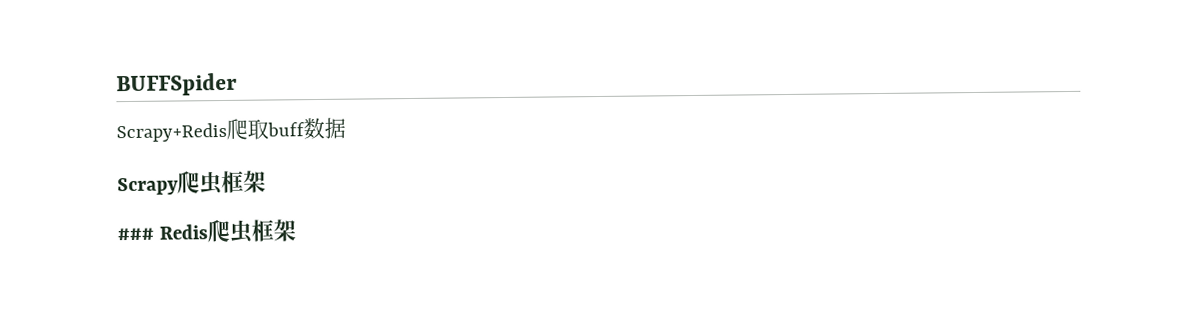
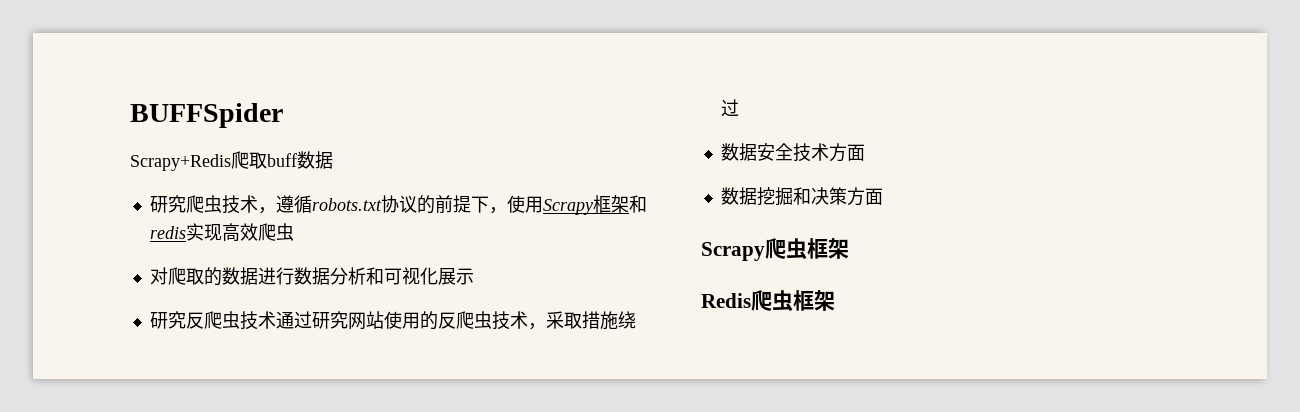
+ 研究爬虫技术，遵循robots.txt协议的前提下，使用Scrapy框架和redis实现高效爬虫
+ 对爬取的数据进行数据分析和可视化展示
+ 研究反爬虫技术通过研究网站使用的反爬虫技术，采取措施绕过
+ 数据安全技术方面
+ 数据挖掘和决策方面
- ### Redis爬虫框架
+ Redis爬虫框架

